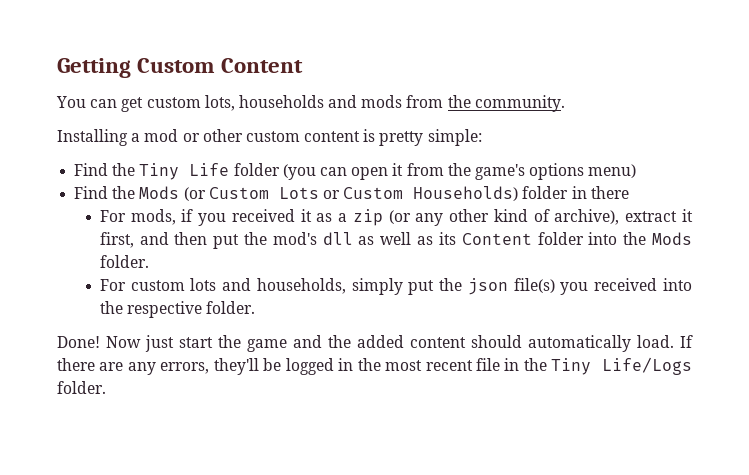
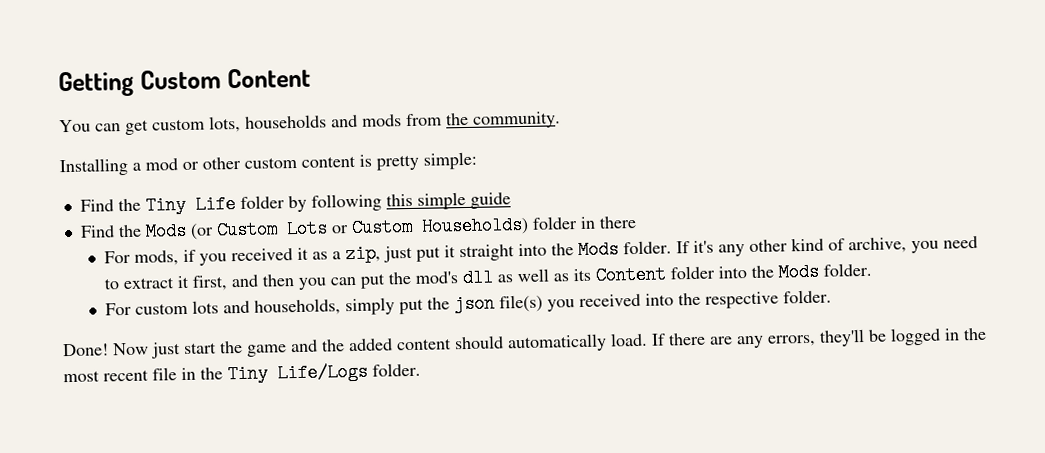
- Find the Tiny Life folder (you can open it from the game's options menu)
+ Find the Tiny Life folder by following this simple guide
- For mods, if you received it as a zip (or any other kind of archive), extract it first, and then put the mod's dll as well as its Content folder into the Mods folder.
+ For mods, if you received it as a zip, just put it straight into the Mods folder. If it's any other kind of archive, you need to extract it first, and then you can put the mod's dll as well as its Content folder into the Mods folder.

